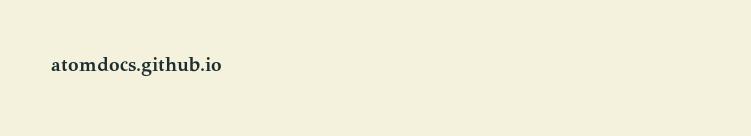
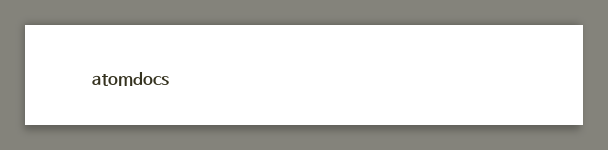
- atomdocs.github.io
+ atomdocs

